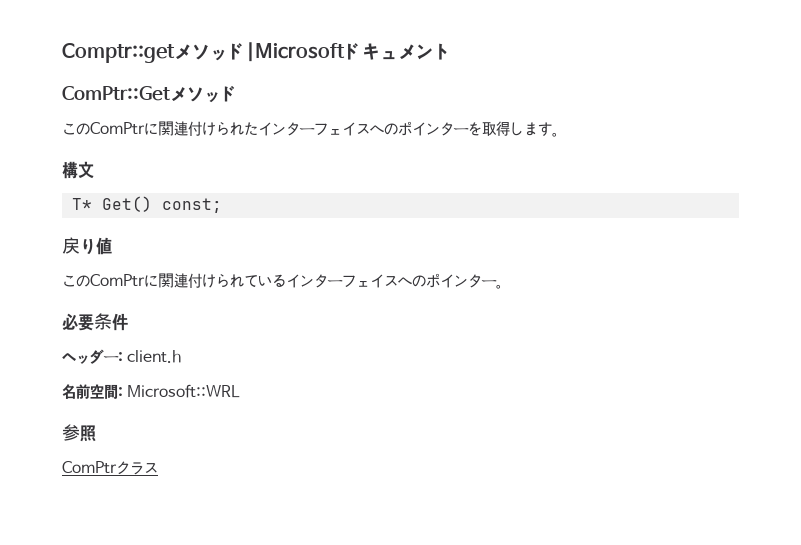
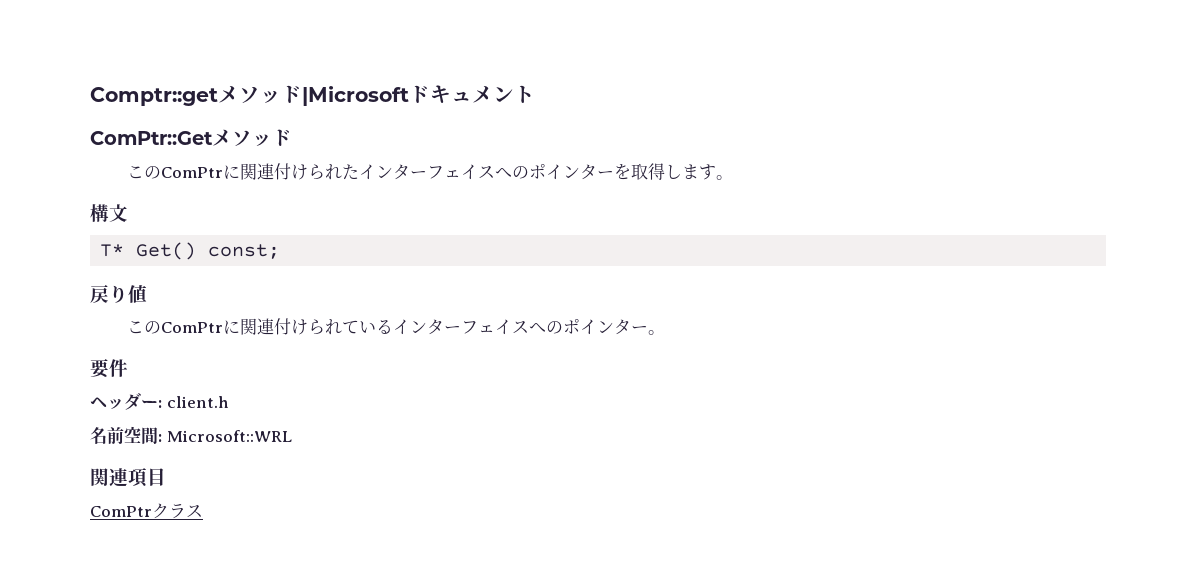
- 必要条件
+ 要件
- 参照
+ 関連項目

